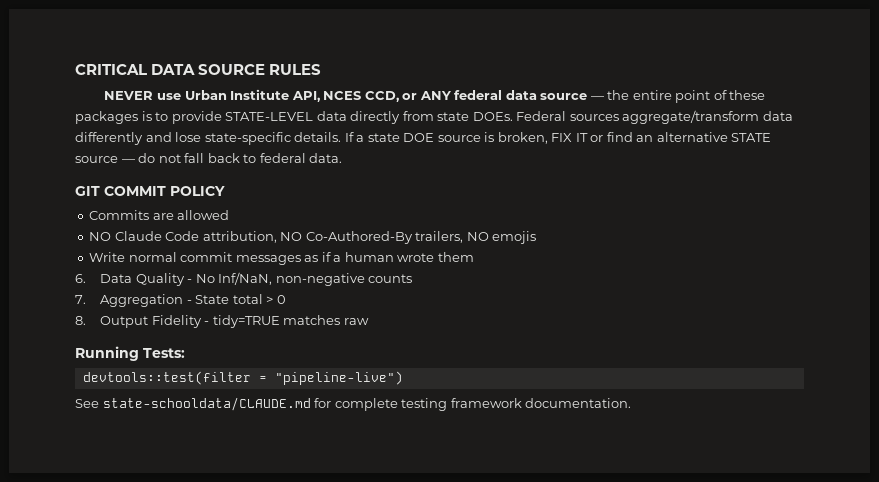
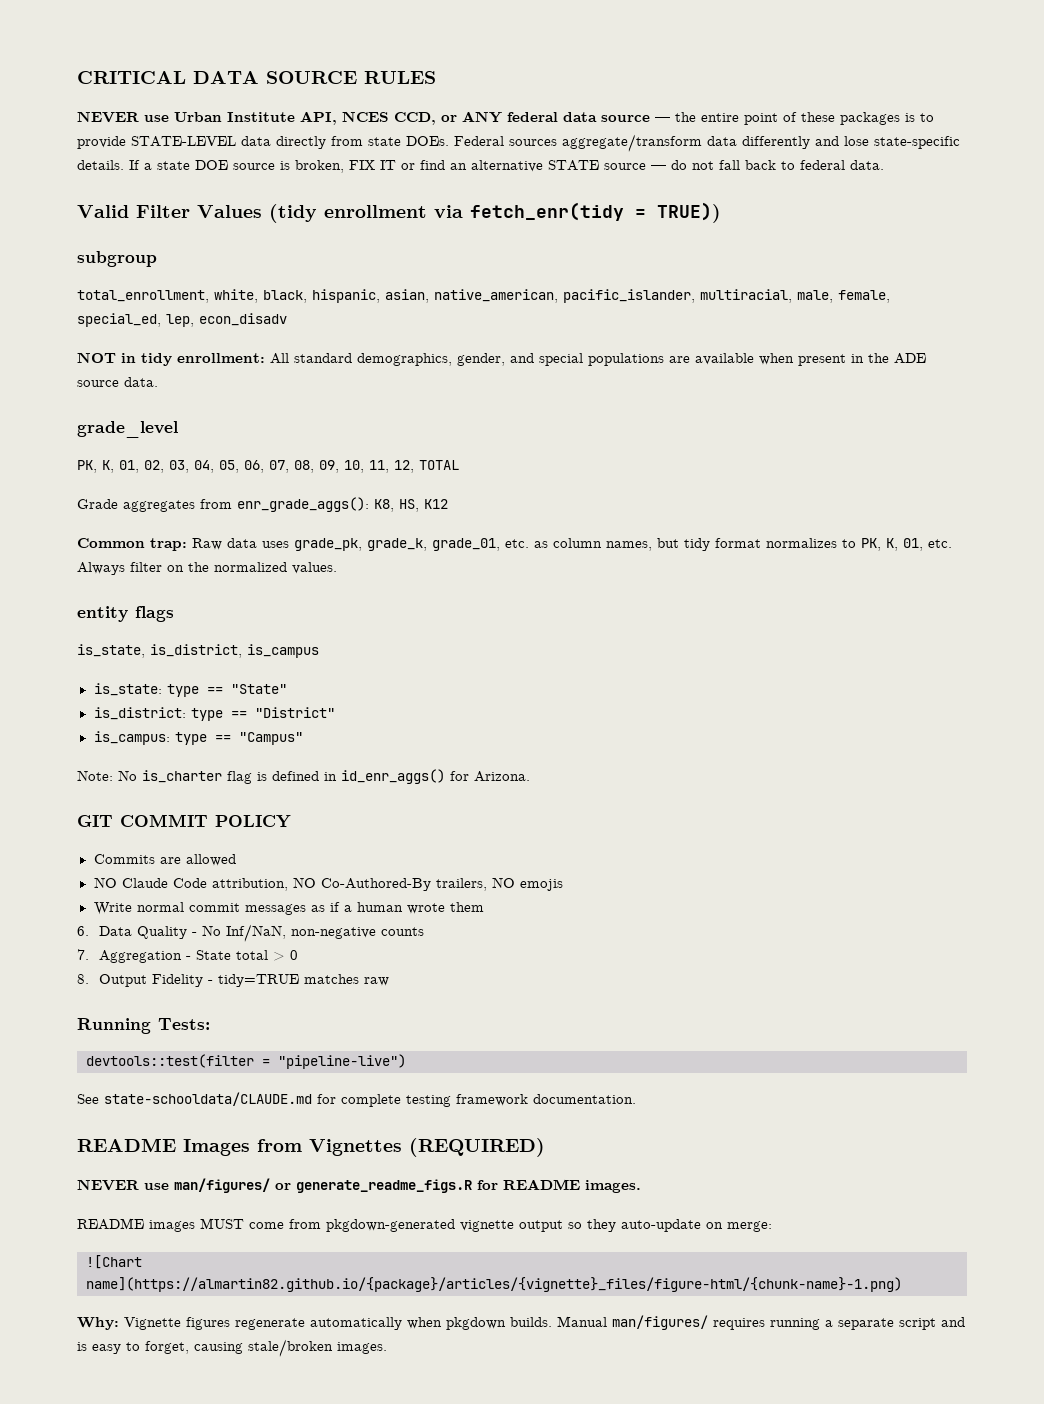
+ Valid Filter Values (tidy enrollment via fetch_enr(tidy = TRUE))
+ subgroup
+ total_enrollment, white, black, hispanic, asian, native_american, pacific_islander, multiracial, male, female, special_ed, lep, econ_disadv
+ NOT in tidy enrollment: All standard demographics, gender, and special populations are available when present in the ADE source data.
+ grade_level
+ PK, K, 01, 02, 03, 04, 05, 06, 07, 08, 09, 10, 11, 12, TOTAL
+ Grade aggregates from enr_grade_aggs(): K8, HS, K12
+ Common trap: Raw data uses grade_pk, grade_k, grade_01, etc. as column names, but tidy format normalizes to PK, K, 01, etc. Always filter on the normalized values.
+ entity flags
+ is_state, is_district, is_campus
+ is_state: type == "State"
+ is_district: type == "District"
+ is_campus: type == "Campus"
+ Note: No is_charter flag is defined in id_enr_aggs() for Arizona.
+ README Images from Vignettes (REQUIRED)
+ NEVER use man/figures/ or generate_readme_figs.R for README images.
+ README images MUST come from pkgdown-generated vignette output so they auto-update on merge:
+ ![Chart name](https://almartin82.github.io/{package}/articles/{vignette}_files/figure-html/{chunk-name}-1.png)
+ Why: Vignette figures regenerate automatically when pkgdown builds. Manual man/figures/ requires running a separate script and is easy to forget, causing stale/broken images.

